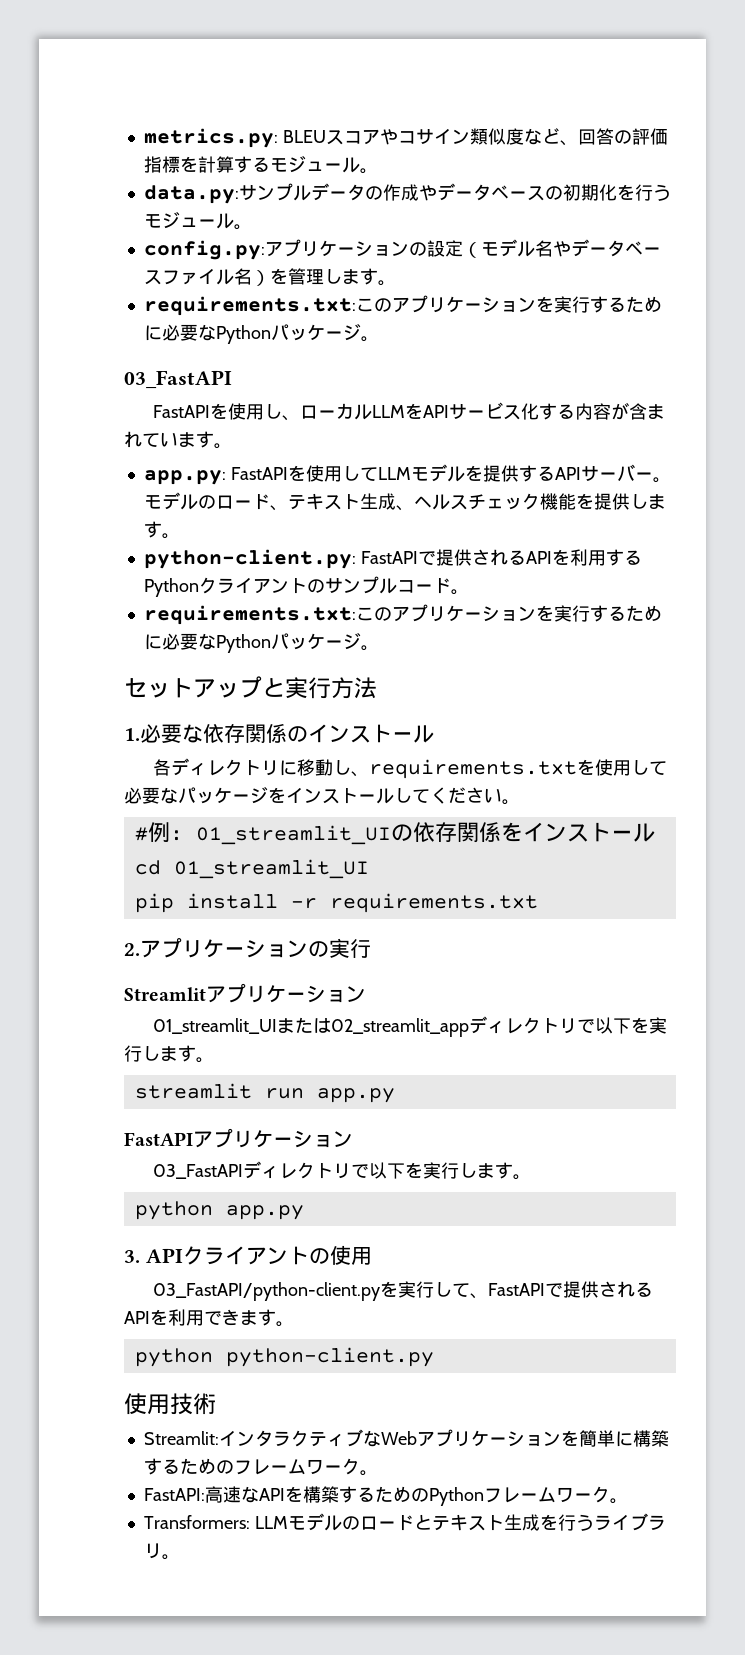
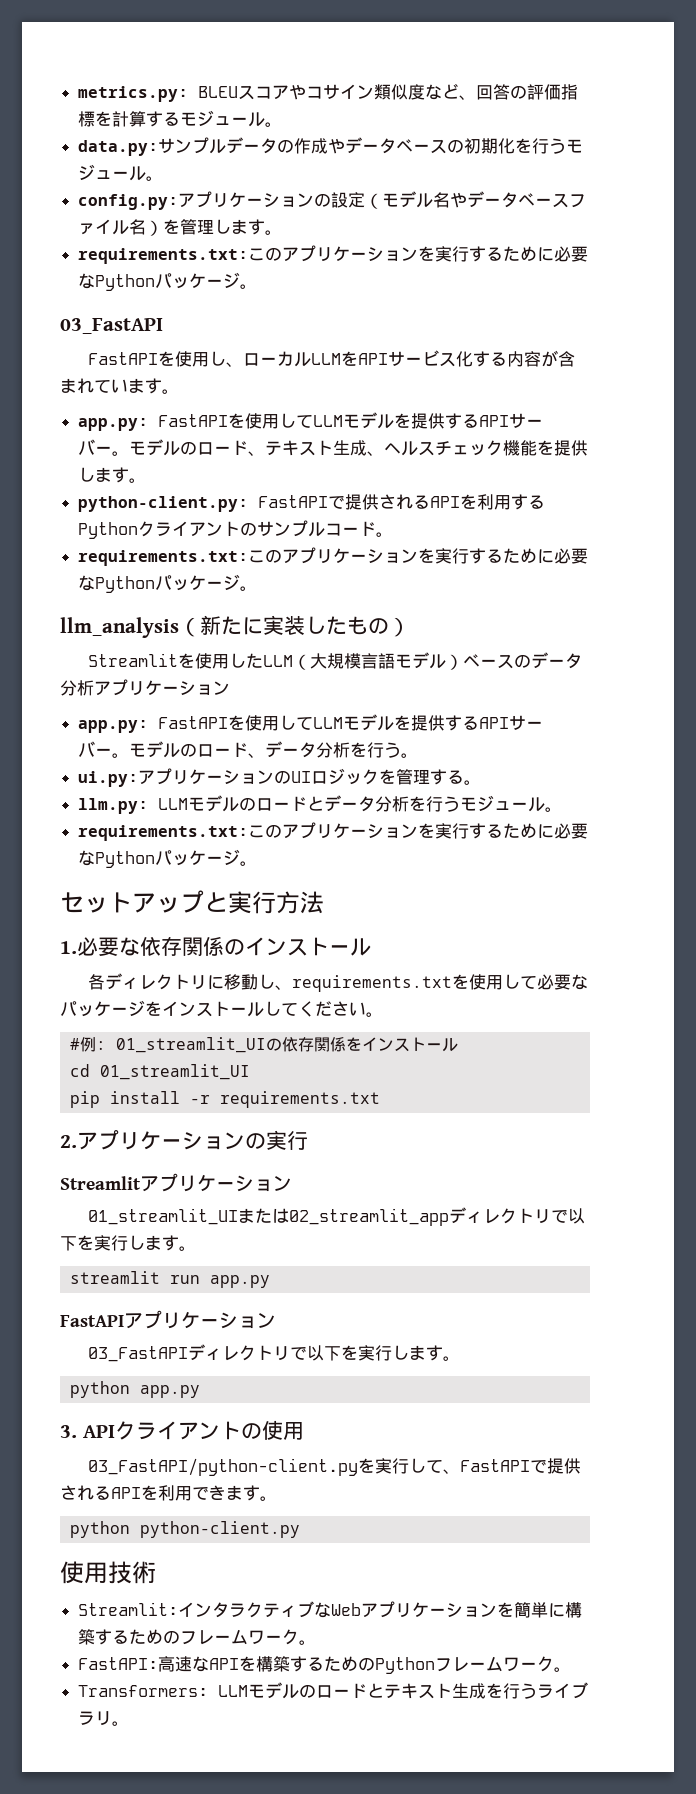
+ llm_analysis（新たに実装したもの）
+ Streamlitを使用したLLM（大規模言語モデル）ベースのデータ分析アプリケーション
+ app.py: FastAPIを使用してLLMモデルを提供するAPIサーバー。モデルのロード、データ分析を行う。
+ ui.py:アプリケーションのUIロジックを管理する。
+ llm.py: LLMモデルのロードとデータ分析を行うモジュール。
+ requirements.txt:このアプリケーションを実行するために必要なPythonパッケージ。

